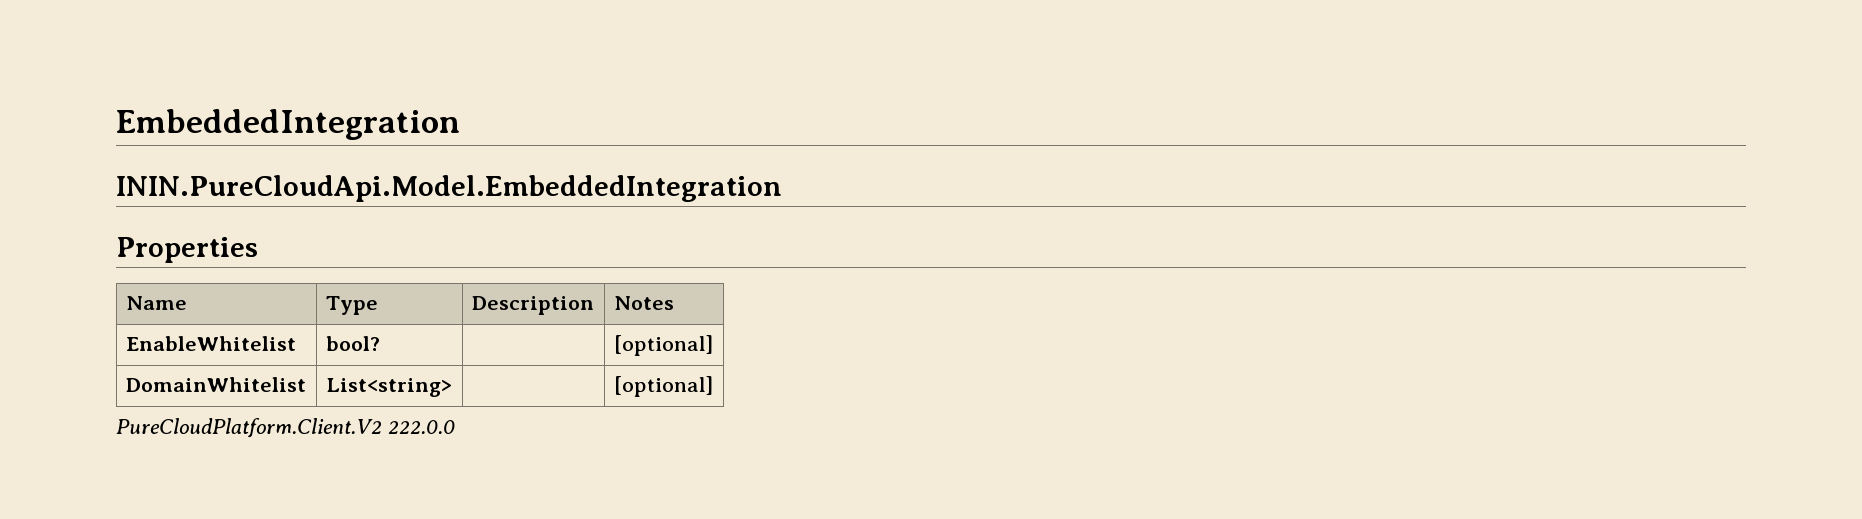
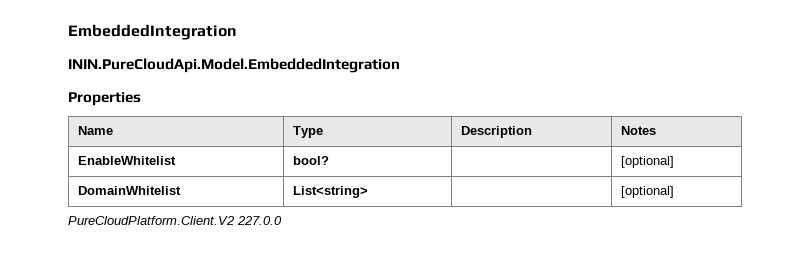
- PureCloudPlatform.Client.V2 222.0.0
+ PureCloudPlatform.Client.V2 227.0.0

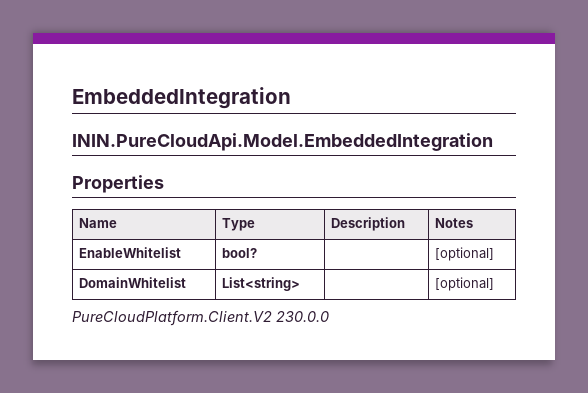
- PureCloudPlatform.Client.V2 227.0.0
+ PureCloudPlatform.Client.V2 230.0.0

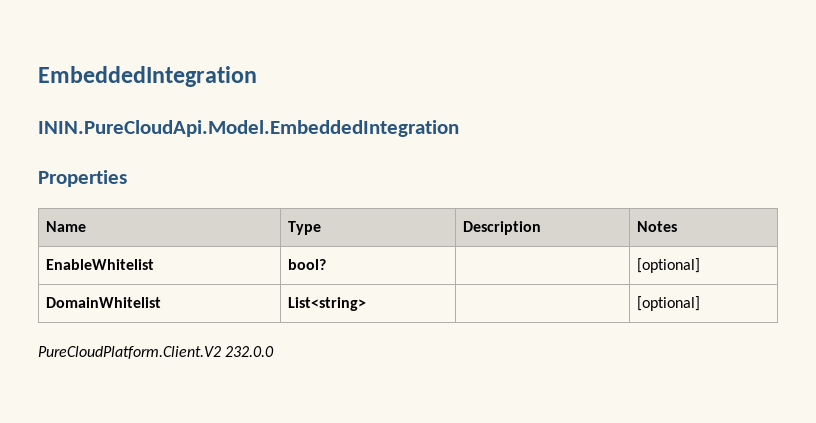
- PureCloudPlatform.Client.V2 230.0.0
+ PureCloudPlatform.Client.V2 232.0.0

